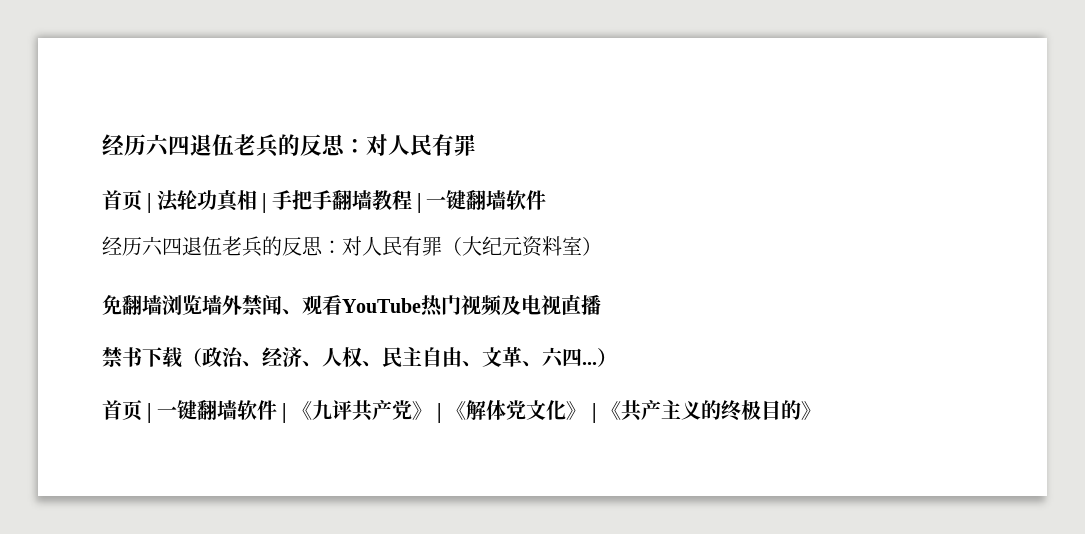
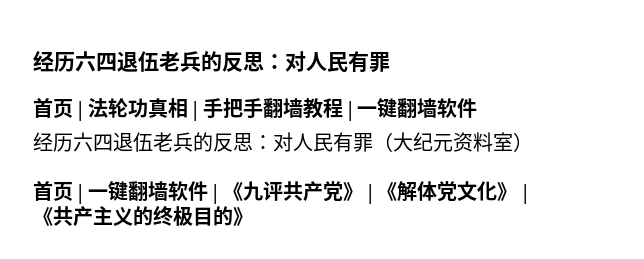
- 免翻墙浏览墙外禁闻、观看YouTube热门视频及电视直播
- 禁书下载（政治、经济、人权、民主自由、文革、六四...）

